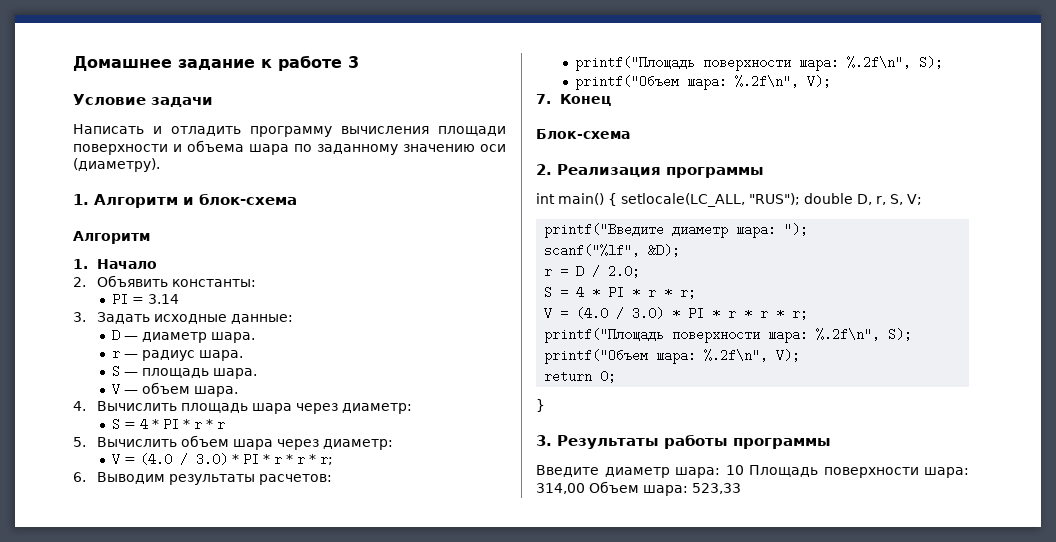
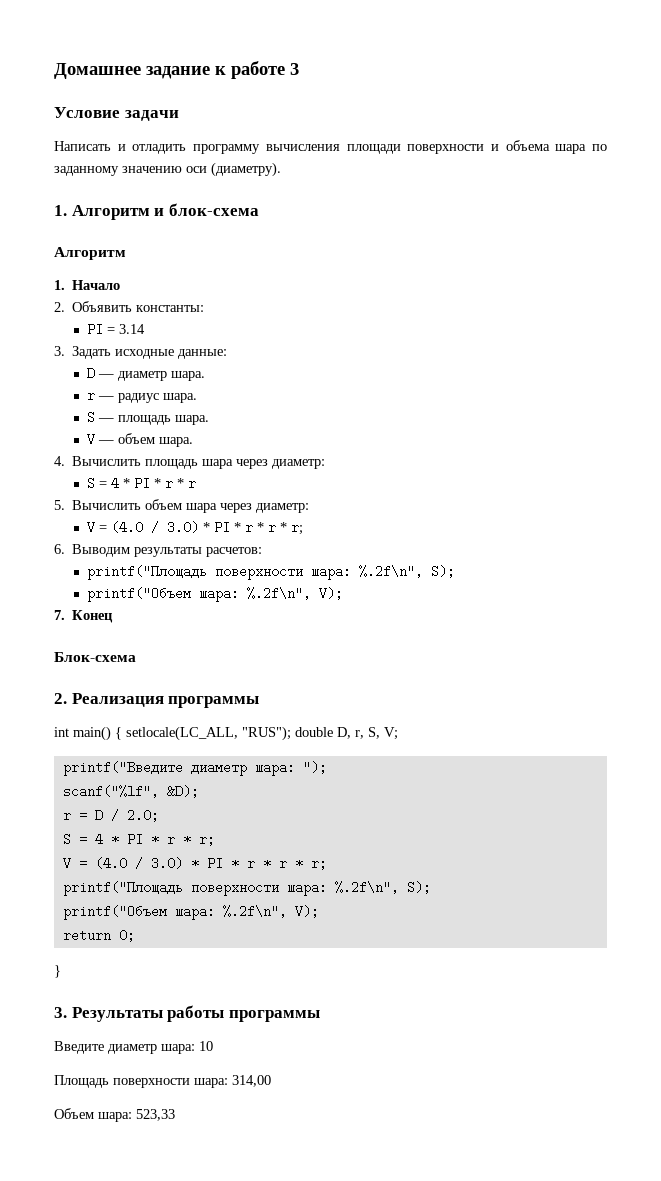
- Введите диаметр шара: 10 Площадь поверхности шара: 314,00 Объем шара: 523,33
+ Введите диаметр шара: 10
+ Площадь поверхности шара: 314,00
+ Объем шара: 523,33

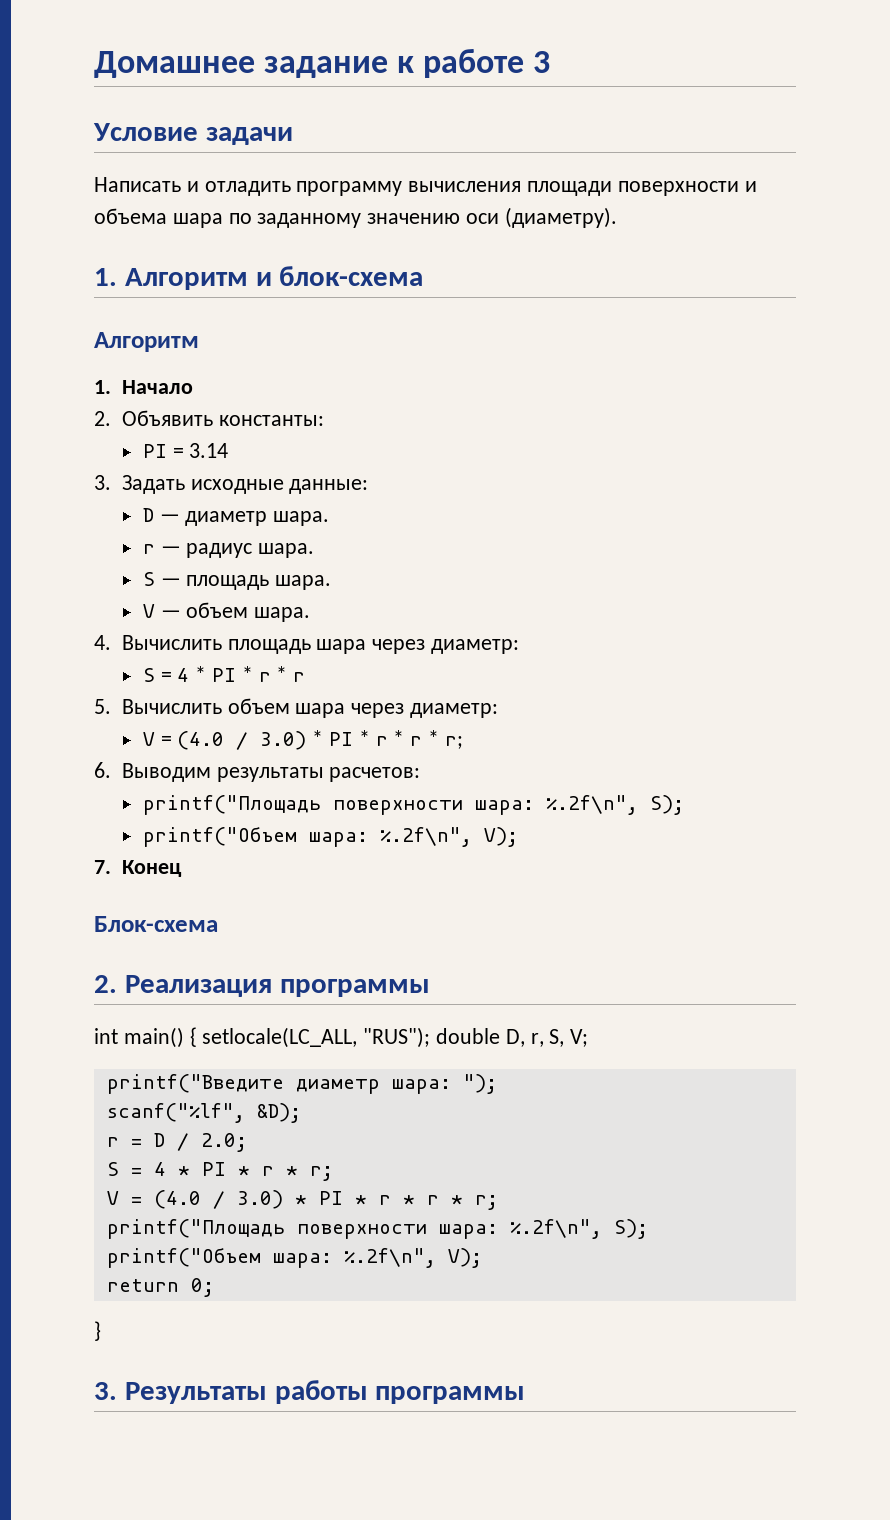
- Введите диаметр шара: 10
- Площадь поверхности шара: 314,00
- Объем шара: 523,33

